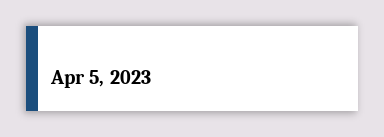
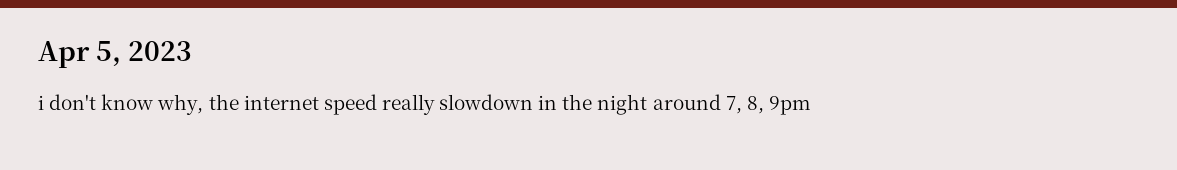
+ i don't know why, the internet speed really slowdown in the night around 7, 8, 9pm

